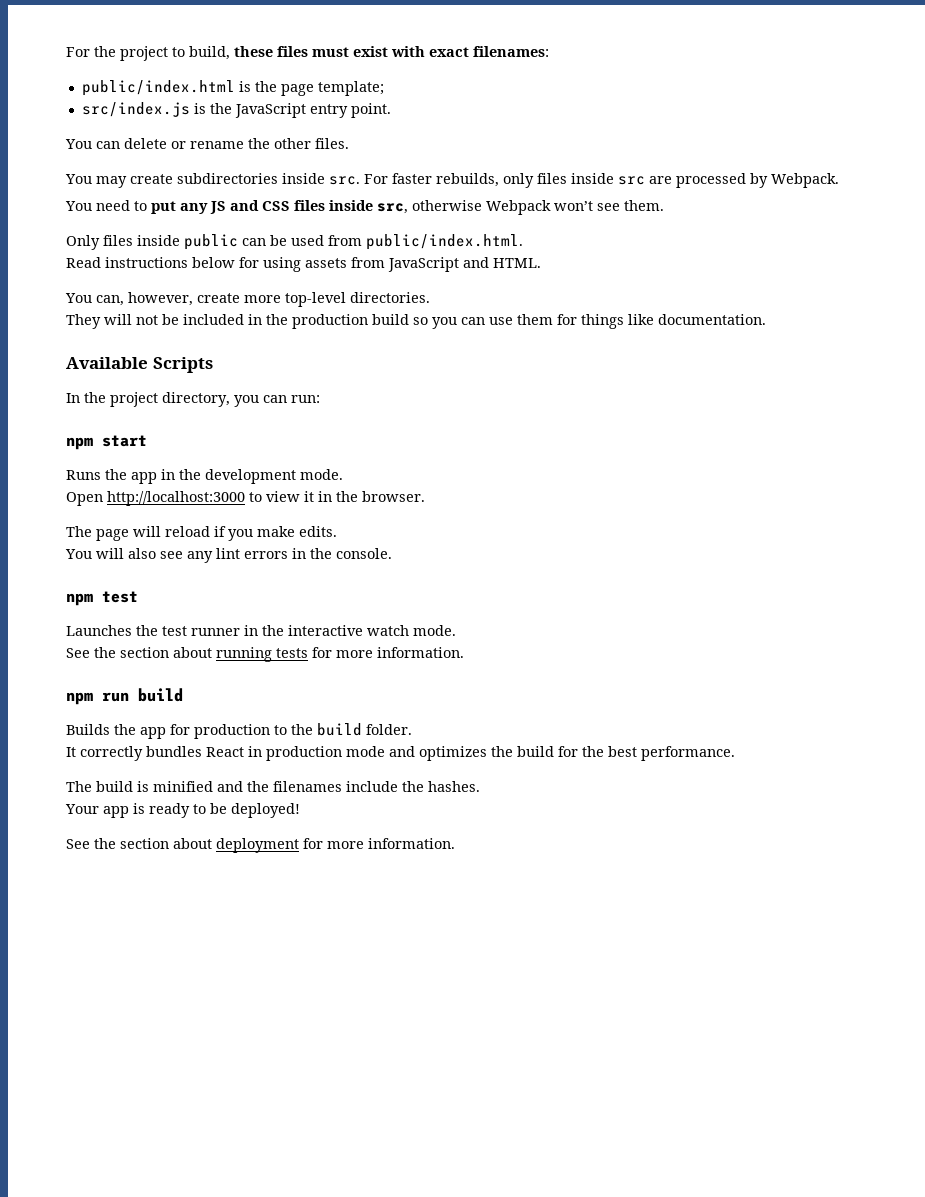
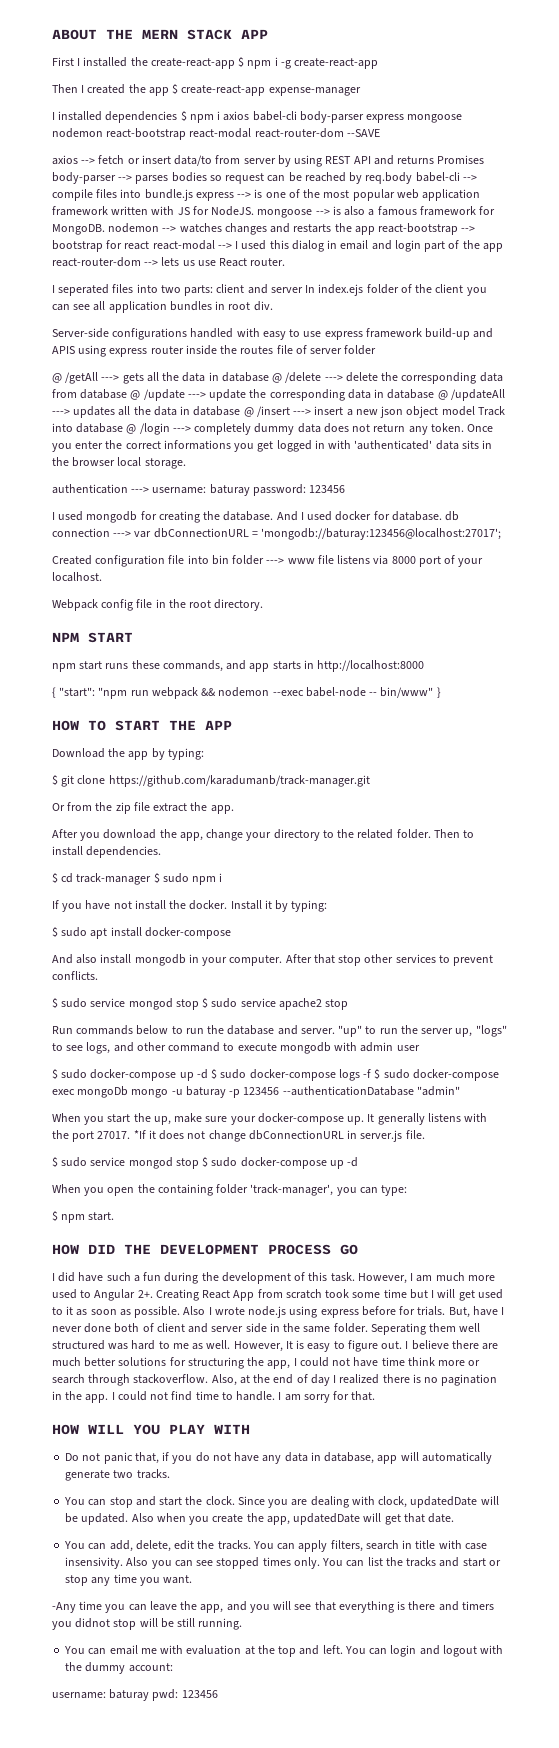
- For the project to build, these files must exist with exact filenames:
- public/index.html is the page template;
- src/index.js is the JavaScript entry point.
- You can delete or rename the other files.
- You may create subdirectories inside src. For faster rebuilds, only files inside src are processed by Webpack.
- You need to put any JS and CSS files inside src, otherwise Webpack won’t see them.
- Only files inside public can be used from public/index.html.
- Read instructions below for using assets from JavaScript and HTML.
- You can, however, create more top-level directories.
- They will not be included in the production build so you can use them for things like documentation.
- Available Scripts
- In the project directory, you can run:
- npm start
- Runs the app in the development mode.
- Open http://localhost:3000 to view it in the browser.
- The page will reload if you make edits.
- You will also see any lint errors in the console.
- npm test
- Launches the test runner in the interactive watch mode.
- See the section about running tests for more information.
- npm run build
- Builds the app for production to the build folder.
- It correctly bundles React in production mode and optimizes the build for the best performance.
- The build is minified and the filenames include the hashes.
- Your app is ready to be deployed!
- See the section about deployment for more information.
+ ABOUT THE MERN STACK APP
+ First I installed the create-react-app $ npm i -g create-react-app
+ Then I created the app $ create-react-app expense-manager
+ I installed dependencies $ npm i axios babel-cli body-parser express mongoose nodemon react-bootstrap react-modal react-router-dom --SAVE
+ axios --> fetch or insert data/to from server by using REST API and returns Promises body-parser --> parses bodies so request can be reached by req.body babel-cli --> compile files into bundle.js express --> is one of the most popular web application framework written with JS for NodeJS. mongoose --> is also a famous framework for MongoDB. nodemon --> watches changes and restarts the app react-bootstrap --> bootstrap for react react-modal --> I used this dialog in email and login part of the app react-router-dom --> lets us use React router.
+ I seperated files into two parts: client and server In index.ejs folder of the client you can see all application bundles in root div.
+ Server-side configurations handled with easy to use express framework build-up and APIS using express router inside the routes file of server folder
+ @ /getAll ---> gets all the data in database @ /delete ---> delete the corresponding data from database @ /update ---> update the corresponding data in database @ /updateAll ---> updates all the data in database @ /insert ---> insert a new json object model Track into database @ /login ---> completely dummy data does not return any token. Once you enter the correct informations you get logged in with 'authenticated' data sits in the browser local storage.
+ authentication ---> username: baturay password: 123456
+ I used mongodb for creating the database. And I used docker for database. db connection ---> var dbConnectionURL = 'mongodb://baturay:123456@localhost:27017';
+ Created configuration file into bin folder ---> www file listens via 8000 port of your localhost.
+ Webpack config file in the root directory.
+ NPM START
+ npm start runs these commands, and app starts in http://localhost:8000
+ { "start": "npm run webpack && nodemon --exec babel-node -- bin/www" }
+ HOW TO START THE APP
+ Download the app by typing:
+ $ git clone https://github.com/karadumanb/track-manager.git
+ Or from the zip file extract the app.
+ After you download the app, change your directory to the related folder. Then to install dependencies.
+ $ cd track-manager $ sudo npm i
+ If you have not install the docker. Install it by typing:
+ $ sudo apt install docker-compose
+ And also install mongodb in your computer. After that stop other services to prevent conflicts.
+ $ sudo service mongod stop $ sudo service apache2 stop
+ Run commands below to run the database and server. "up" to run the server up, "logs" to see logs, and other command to execute mongodb with admin user
+ $ sudo docker-compose up -d $ sudo docker-compose logs -f $ sudo docker-compose exec mongoDb mongo -u baturay -p 123456 --authenticationDatabase "admin"
+ When you start the up, make sure your docker-compose up. It generally listens with the port 27017. *If it does not change dbConnectionURL in server.js file.
+ $ sudo service mongod stop $ sudo docker-compose up -d
+ When you open the containing folder 'track-manager', you can type:
+ $ npm start.
+ HOW DID THE DEVELOPMENT PROCESS GO
+ I did have such a fun during the development of this task. However, I am much more used to Angular 2+. Creating React App from scratch took some time but I will get used to it as soon as possible. Also I wrote node.js using express before for trials. But, have I never done both of client and server side in the same folder. Seperating them well structured was hard to me as well. However, It is easy to figure out. I believe there are much better solutions for structuring the app, I could not have time think more or search through stackoverflow. Also, at the end of day I realized there is no pagination in the app. I could not find time to handle. I am sorry for that.
+ HOW WILL YOU PLAY WITH
+ Do not panic that, if you do not have any data in database, app will automatically generate two tracks.
+ You can stop and start the clock. Since you are dealing with clock, updatedDate will be updated. Also when you create the app, updatedDate will get that date.
+ You can add, delete, edit the tracks. You can apply filters, search in title with case insensivity. Also you can see stopped times only. You can list the tracks and start or stop any time you want.
+ -Any time you can leave the app, and you will see that everything is there and timers you didnot stop will be still running.
+ You can email me with evaluation at the top and left. You can login and logout with the dummy account:
+ username: baturay pwd: 123456

